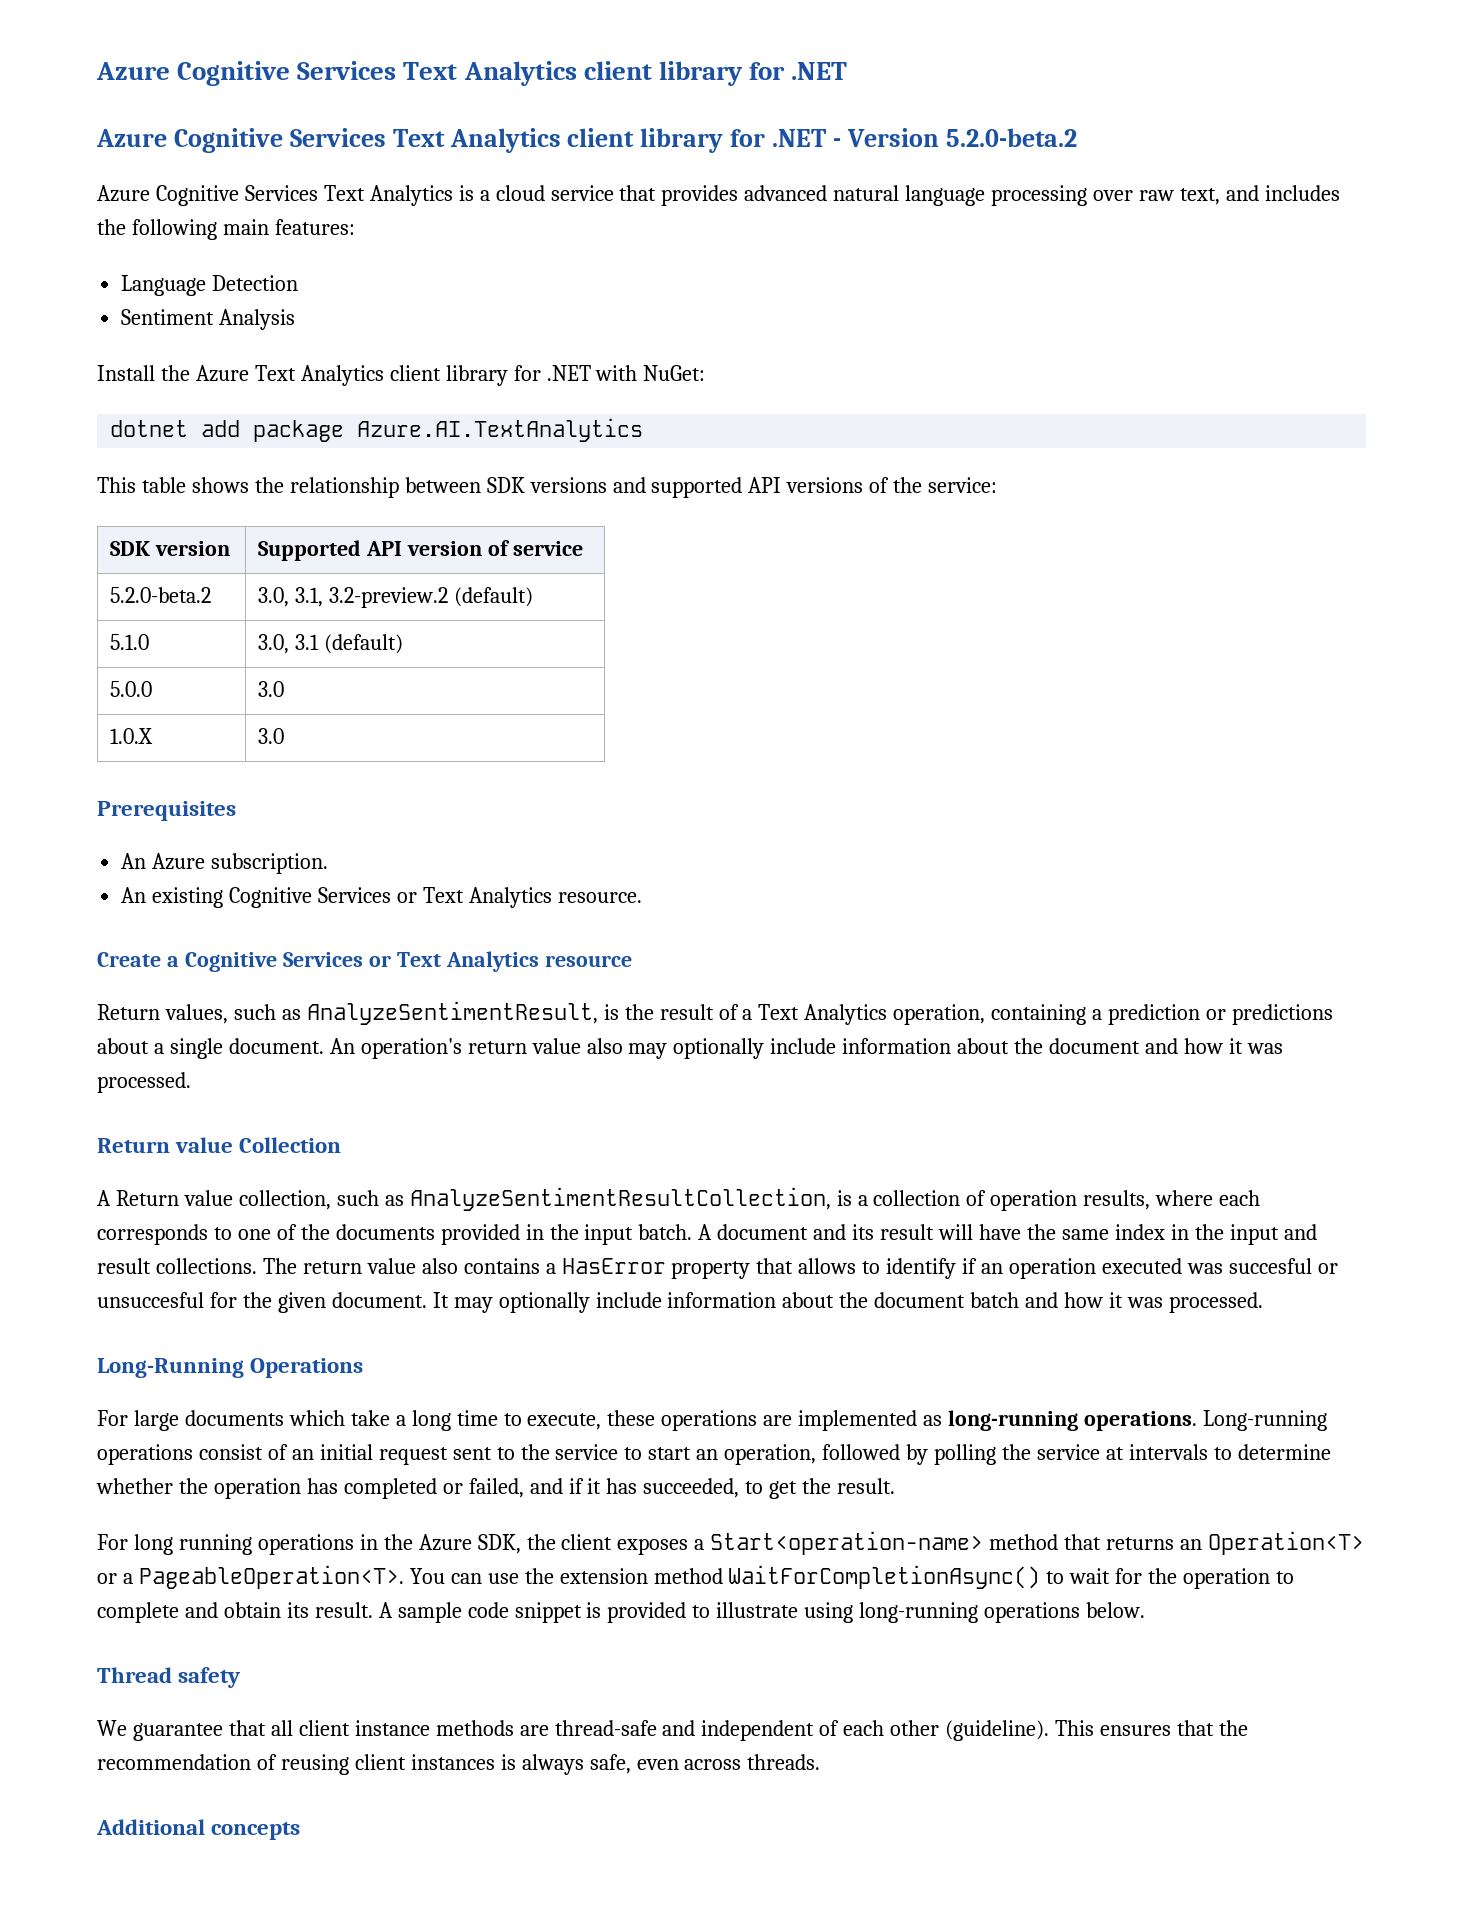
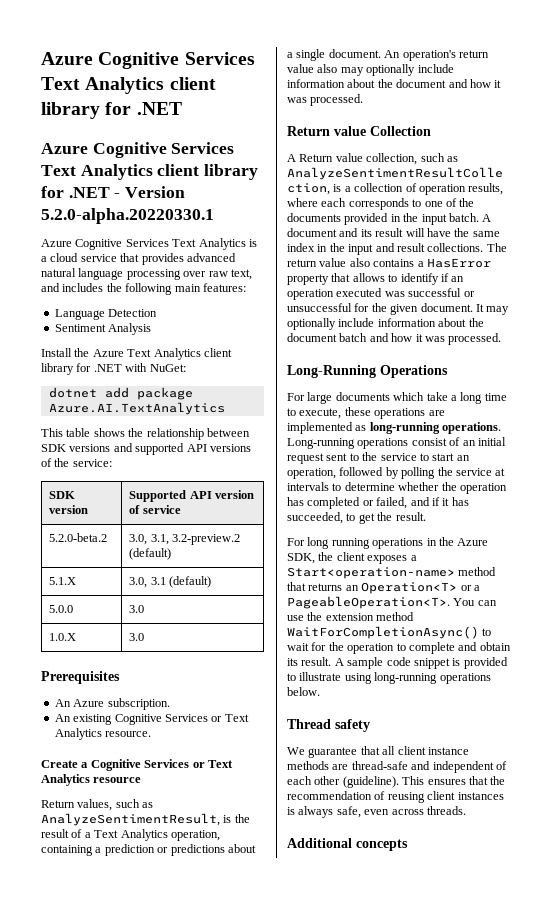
- Azure Cognitive Services Text Analytics client library for .NET - Version 5.2.0-beta.2
+ Azure Cognitive Services Text Analytics client library for .NET - Version 5.2.0-alpha.20220330.1
- 5.1.0 | 3.0, 3.1 (default)
+ 5.1.X | 3.0, 3.1 (default)
- The return value also contains a HasError property that allows to identify if an operation executed was succesful or unsuccesful for the given document.
+ The return value also contains a HasError property that allows to identify if an operation executed was successful or unsuccessful for the given document.

